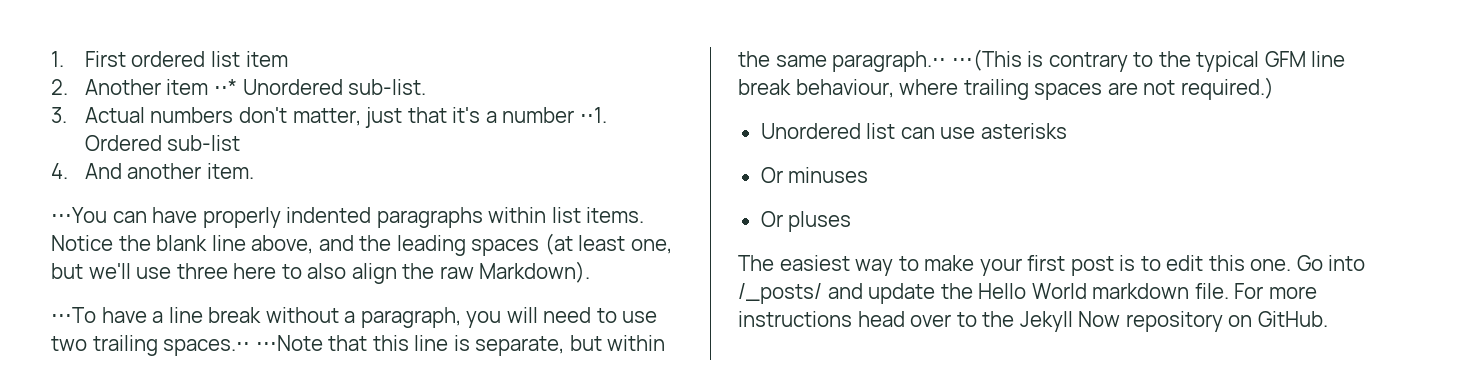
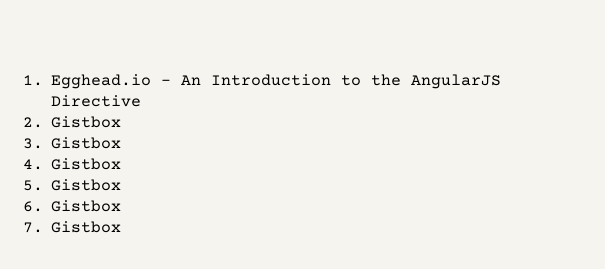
- 1. First ordered list item
- 2. Another item ⋅⋅* Unordered sub-list.
- 3. Actual numbers don't matter, just that it's a number ⋅⋅1. Ordered sub-list
- 4. And another item.
- ⋅⋅⋅You can have properly indented paragraphs within list items. Notice the blank line above, and the leading spaces (at least one, but we'll use three here to also align the raw Markdown).
- ⋅⋅⋅To have a line break without a paragraph, you will need to use two trailing spaces.⋅⋅ ⋅⋅⋅Note that this line is separate, but within the same paragraph.⋅⋅ ⋅⋅⋅(This is contrary to the typical GFM line break behaviour, where trailing spaces are not required.)
- Unordered list can use asterisks
- Or minuses
- Or pluses
- The easiest way to make your first post is to edit this one. Go into /_posts/ and update the Hello World markdown file. For more instructions head over to the Jekyll Now repository on GitHub.
+ 1. Egghead.io - An Introduction to the AngularJS Directive
+ 2. Gistbox
+ 3. Gistbox
+ 4. Gistbox
+ 5. Gistbox
+ 6. Gistbox
+ 7. Gistbox

